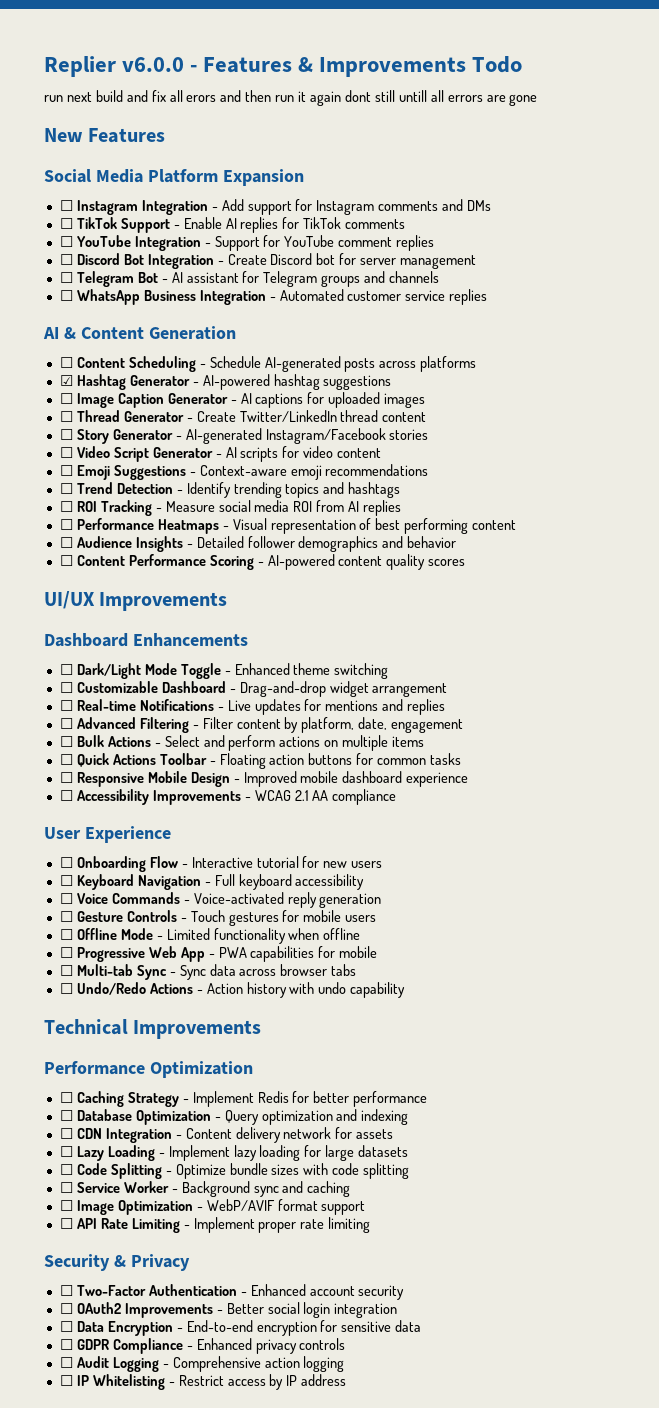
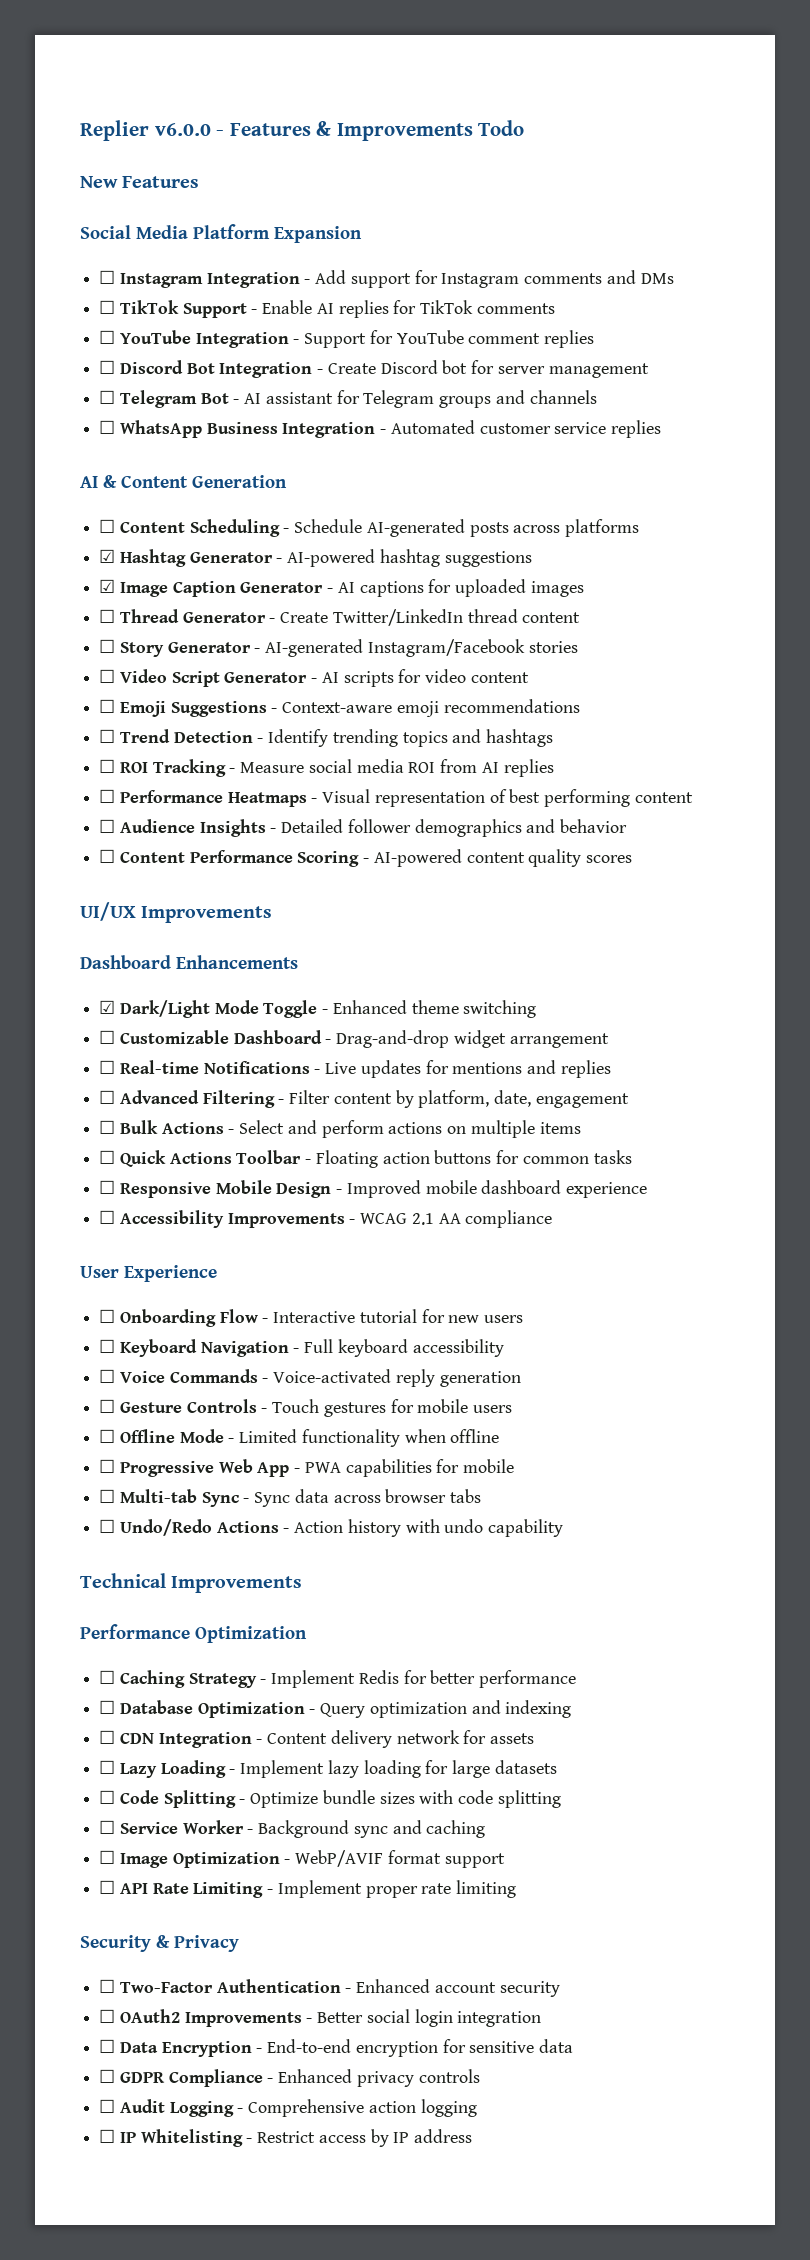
- run next build and fix all erors and then run it again dont still untill all errors are gone
- ☐ Image Caption Generator - AI captions for uploaded images
+ ☑ Image Caption Generator - AI captions for uploaded images
- ☐ Dark/Light Mode Toggle - Enhanced theme switching
+ ☑ Dark/Light Mode Toggle - Enhanced theme switching

